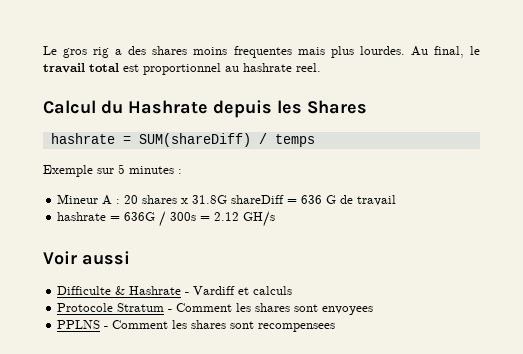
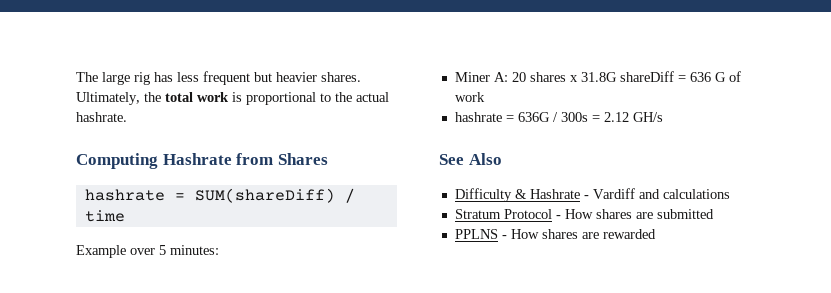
- Le gros rig a des shares moins frequentes mais plus lourdes. Au final, le travail total est proportionnel au hashrate reel.
- Calcul du Hashrate depuis les Shares
+ The large rig has less frequent but heavier shares. Ultimately, the total work is proportional to the actual hashrate.
+ Computing Hashrate from Shares
- hashrate = SUM(shareDiff) / temps
- Exemple sur 5 minutes :
- Mineur A : 20 shares x 31.8G shareDiff = 636 G de travail
+ hashrate = SUM(shareDiff) / time
+ Example over 5 minutes:
+ Miner A: 20 shares x 31.8G shareDiff = 636 G of work
- Voir aussi
- Difficulte & Hashrate - Vardiff et calculs
- Protocole Stratum - Comment les shares sont envoyees
- PPLNS - Comment les shares sont recompensees
+ See Also
+ Difficulty & Hashrate - Vardiff and calculations
+ Stratum Protocol - How shares are submitted
+ PPLNS - How shares are rewarded

